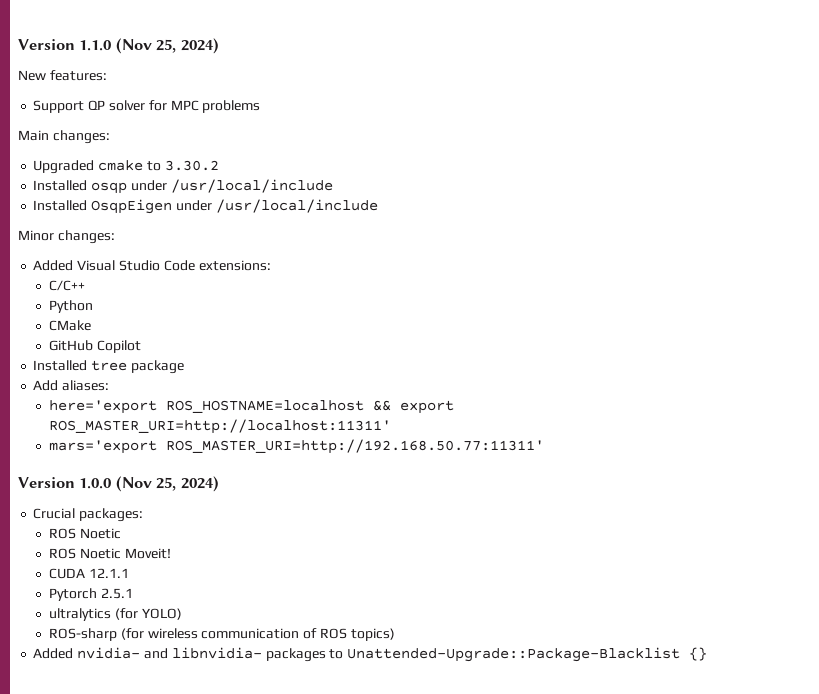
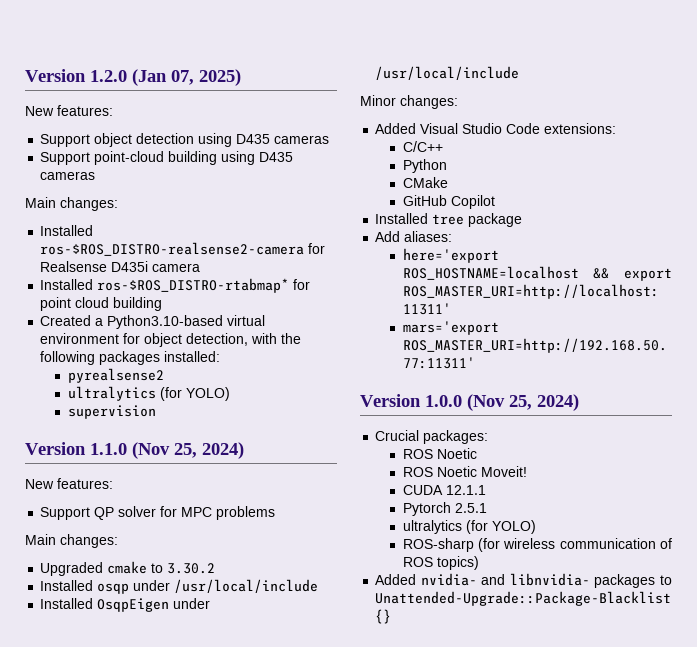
+ Version 1.2.0 (Jan 07, 2025)
+ New features:
+ Support object detection using D435 cameras
+ Support point-cloud building using D435 cameras
+ Main changes:
+ Installed ros-$ROS_DISTRO-realsense2-camera for Realsense D435i camera
+ Installed ros-$ROS_DISTRO-rtabmap* for point cloud building
+ Created a Python3.10-based virtual environment for object detection, with the following packages installed:
+ pyrealsense2
+ ultralytics (for YOLO)
+ supervision

